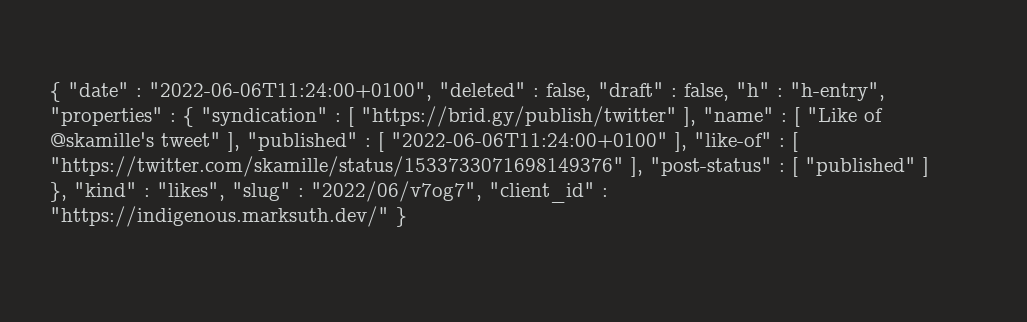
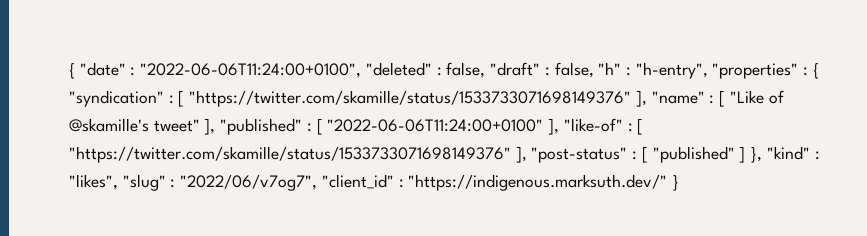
- { "date" : "2022-06-06T11:24:00+0100", "deleted" : false, "draft" : false, "h" : "h-entry", "properties" : { "syndication" : [ "https://brid.gy/publish/twitter" ], "name" : [ "Like of @skamille's tweet" ], "published" : [ "2022-06-06T11:24:00+0100" ], "like-of" : [ "https://twitter.com/skamille/status/1533733071698149376" ], "post-status" : [ "published" ] }, "kind" : "likes", "slug" : "2022/06/v7og7", "client_id" : "https://indigenous.marksuth.dev/" }
+ { "date" : "2022-06-06T11:24:00+0100", "deleted" : false, "draft" : false, "h" : "h-entry", "properties" : { "syndication" : [ "https://twitter.com/skamille/status/1533733071698149376" ], "name" : [ "Like of @skamille's tweet" ], "published" : [ "2022-06-06T11:24:00+0100" ], "like-of" : [ "https://twitter.com/skamille/status/1533733071698149376" ], "post-status" : [ "published" ] }, "kind" : "likes", "slug" : "2022/06/v7og7", "client_id" : "https://indigenous.marksuth.dev/" }

